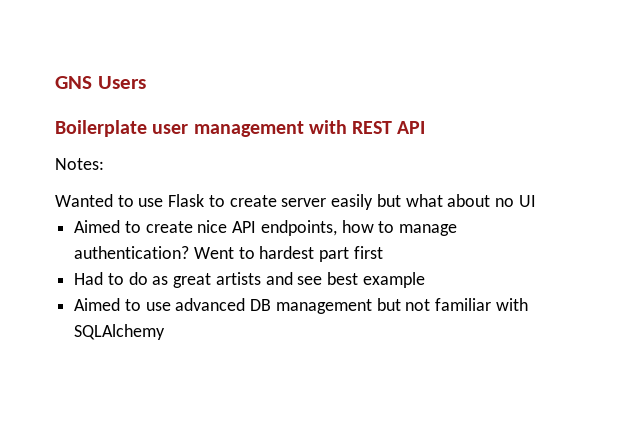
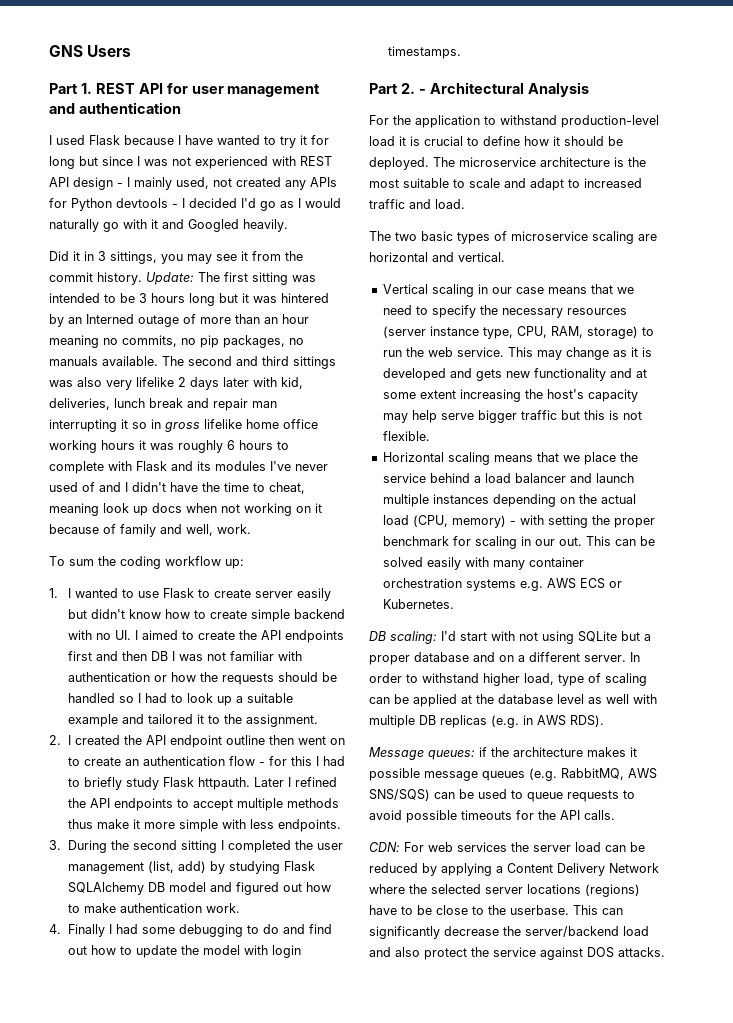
- Boilerplate user management with REST API
- Notes:
- Wanted to use Flask to create server easily but what about no UI
- Aimed to create nice API endpoints, how to manage authentication? Went to hardest part first
- Had to do as great artists and see best example
- Aimed to use advanced DB management but not familiar with SQLAlchemy
+ Part 1. REST API for user management and authentication
+ I used Flask because I have wanted to try it for long but since I was not experienced with REST API design - I mainly used, not created any APIs for Python devtools - I decided I'd go as I would naturally go with it and Googled heavily.
+ Did it in 3 sittings, you may see it from the commit history. Update: The first sitting was intended to be 3 hours long but it was hintered by an Interned outage of more than an hour meaning no commits, no pip packages, no manuals available. The second and third sittings was also very lifelike 2 days later with kid, deliveries, lunch break and repair man interrupting it so in gross lifelike home office working hours it was roughly 6 hours to complete with Flask and its modules I've never used of and I didn't have the time to cheat, meaning look up docs when not working on it because of family and well, work.
+ To sum the coding workflow up:
+ 1. I wanted to use Flask to create server easily but didn't know how to create simple backend with no UI. I aimed to create the API endpoints first and then DB I was not familiar with authentication or how the requests should be handled so I had to look up a suitable example and tailored it to the assignment.
+ 2. I created the API endpoint outline then went on to create an authentication flow - for this I had to briefly study Flask httpauth. Later I refined the API endpoints to accept multiple methods thus make it more simple with less endpoints.
+ 3. During the second sitting I completed the user management (list, add) by studying Flask SQLAlchemy DB model and figured out how to make authentication work.
+ 4. Finally I had some debugging to do and find out how to update the model with login timestamps.
+ Part 2. - Architectural Analysis
+ For the application to withstand production-level load it is crucial to define how it should be deployed. The microservice architecture is the most suitable to scale and adapt to increased traffic and load.
+ The two basic types of microservice scaling are horizontal and vertical.
+ Vertical scaling in our case means that we need to specify the necessary resources (server instance type, CPU, RAM, storage) to run the web service. This may change as it is developed and gets new functionality and at some extent increasing the host's capacity may help serve bigger traffic but this is not flexible.
+ Horizontal scaling means that we place the service behind a load balancer and launch multiple instances depending on the actual load (CPU, memory) - with setting the proper benchmark for scaling in our out. This can be solved easily with many container orchestration systems e.g. AWS ECS or Kubernetes.
+ DB scaling: I'd start with not using SQLite but a proper database and on a different server. In order to withstand higher load, type of scaling can be applied at the database level as well with multiple DB replicas (e.g. in AWS RDS).
+ Message queues: if the architecture makes it possible message queues (e.g. RabbitMQ, AWS SNS/SQS) can be used to queue requests to avoid possible timeouts for the API calls.
+ CDN: For web services the server load can be reduced by applying a Content Delivery Network where the selected server locations (regions) have to be close to the userbase. This can significantly decrease the server/backend load and also protect the service against DOS attacks.

